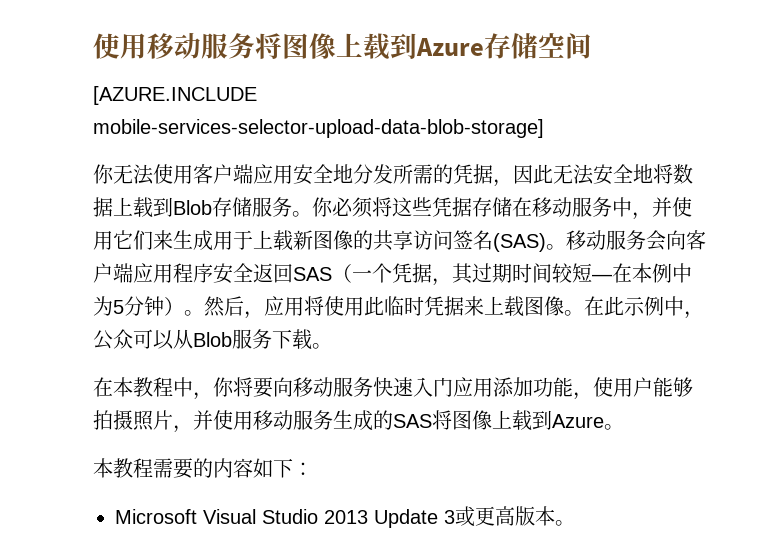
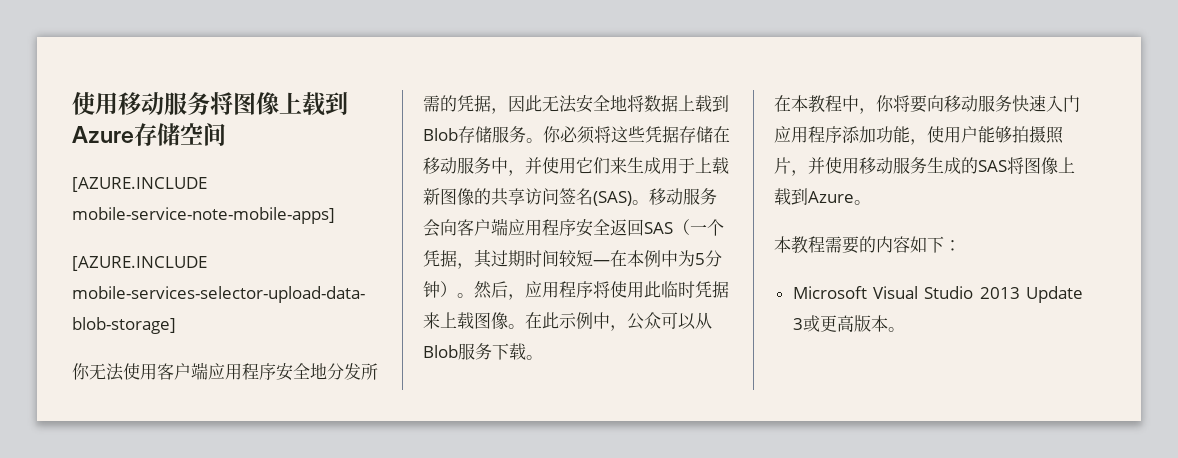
+ [AZURE.INCLUDE mobile-service-note-mobile-apps]
- 你无法使用客户端应用安全地分发所需的凭据，因此无法安全地将数据上载到Blob存储服务。
+ 你无法使用客户端应用程序安全地分发所需的凭据，因此无法安全地将数据上载到Blob存储服务。
- 然后，应用将使用此临时凭据来上载图像。
+ 然后，应用程序将使用此临时凭据来上载图像。
- 在本教程中，你将要向移动服务快速入门应用添加功能，使用户能够拍摄照片，并使用移动服务生成的SAS将图像上载到Azure。
+ 在本教程中，你将要向移动服务快速入门应用程序添加功能，使用户能够拍摄照片，并使用移动服务生成的SAS将图像上载到Azure。

